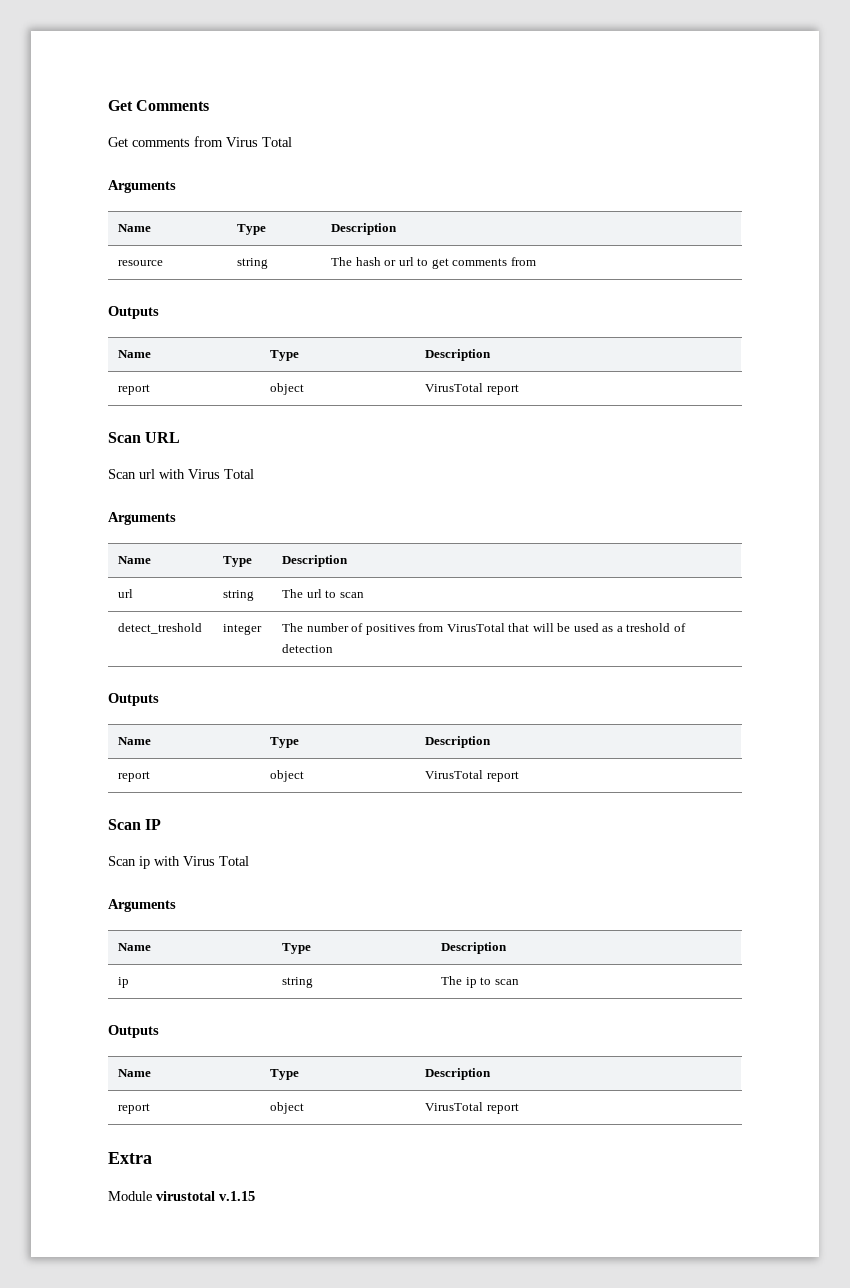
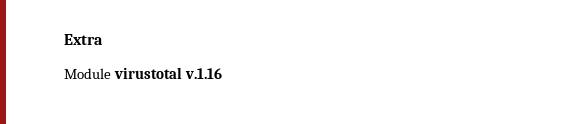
- Get Comments
- Get comments from Virus Total
- Arguments
- Name | Type | Description
- resource | string | The hash or url to get comments from
- Outputs
- Name | Type | Description
- report | object | VirusTotal report
- Scan URL
- Scan url with Virus Total
- Arguments
- Name | Type | Description
- url | string | The url to scan
- detect_treshold | integer | The number of positives from VirusTotal that will be used as a treshold of detection
- Outputs
- Name | Type | Description
- report | object | VirusTotal report
- Scan IP
- Scan ip with Virus Total
- Arguments
- Name | Type | Description
- ip | string | The ip to scan
- Outputs
- Name | Type | Description
- report | object | VirusTotal report
- Module virustotal v.1.15
+ Module virustotal v.1.16

